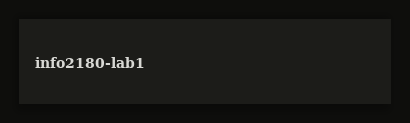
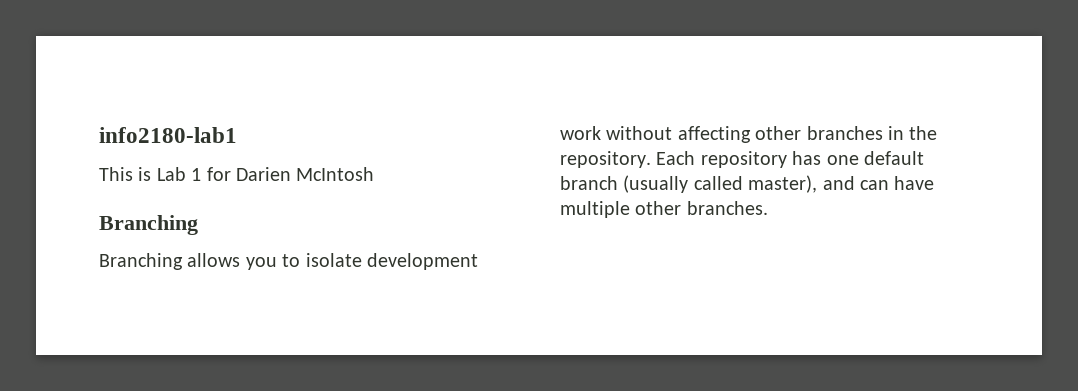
+ This is Lab 1 for Darien McIntosh
+ Branching
+ Branching allows you to isolate development work without affecting other branches in the repository. Each repository has one default branch (usually called master), and can have multiple other branches.

